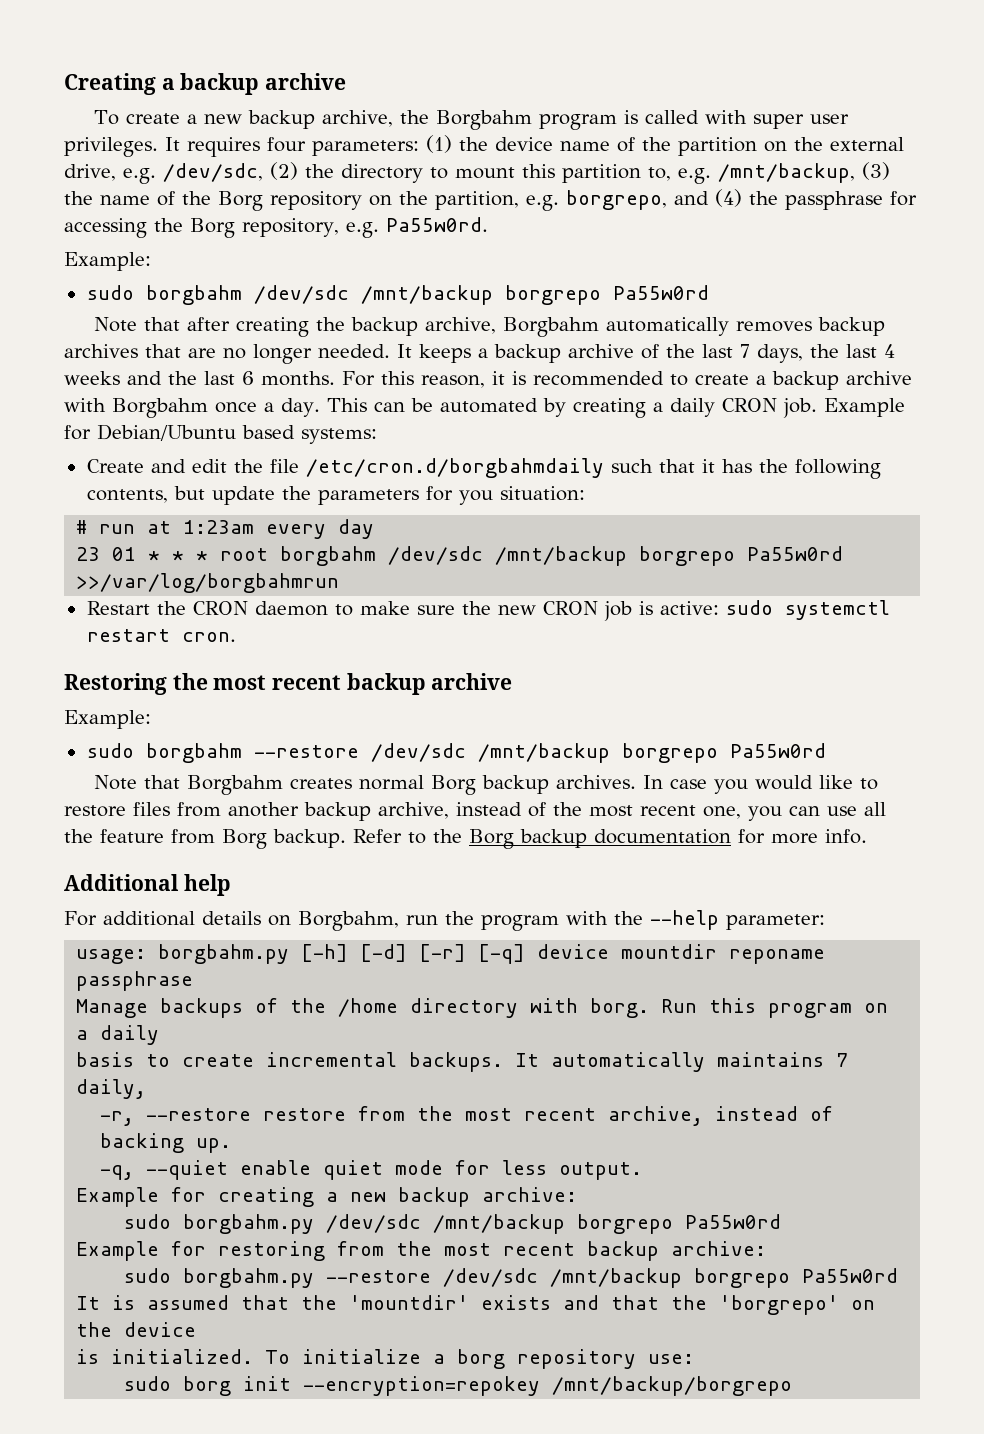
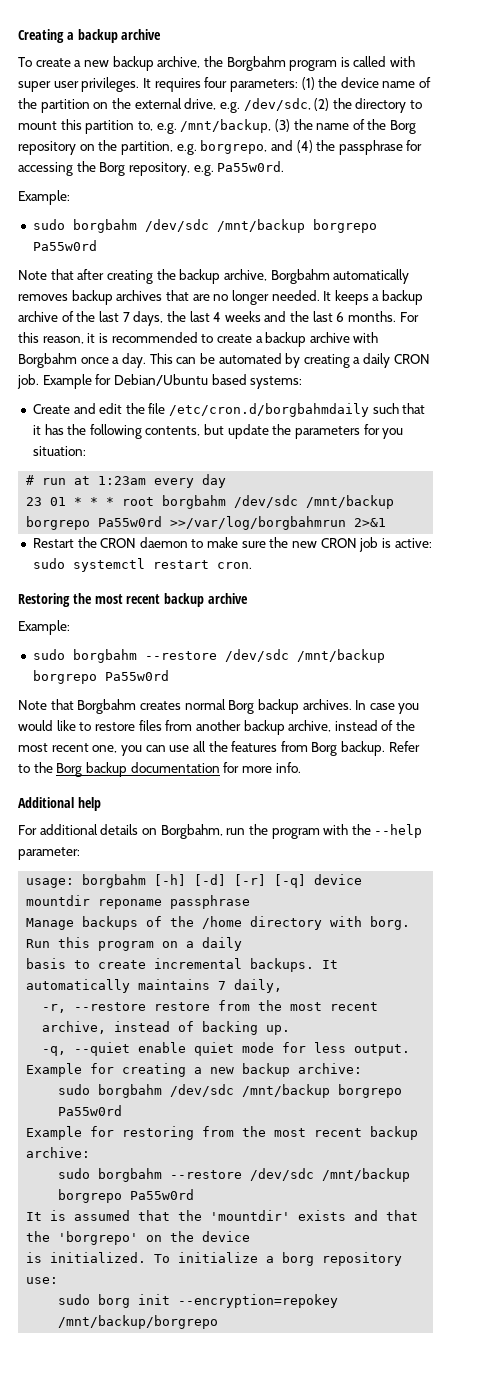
- 23 01 * * * root borgbahm /dev/sdc /mnt/backup borgrepo Pa55w0rd >>/var/log/borgbahmrun
+ 23 01 * * * root borgbahm /dev/sdc /mnt/backup borgrepo Pa55w0rd >>/var/log/borgbahmrun 2>&1
- In case you would like to restore files from another backup archive, instead of the most recent one, you can use all the feature from Borg backup.
+ In case you would like to restore files from another backup archive, instead of the most recent one, you can use all the features from Borg backup.
- usage: borgbahm.py [-h] [-d] [-r] [-q] device mountdir reponame passphrase
+ usage: borgbahm [-h] [-d] [-r] [-q] device mountdir reponame passphrase
  Example for creating a new backup archive:
- sudo borgbahm.py /dev/sdc /mnt/backup borgrepo Pa55w0rd
+ sudo borgbahm /dev/sdc /mnt/backup borgrepo Pa55w0rd
  Example for restoring from the most recent backup archive:
- sudo borgbahm.py --restore /dev/sdc /mnt/backup borgrepo Pa55w0rd
+ sudo borgbahm --restore /dev/sdc /mnt/backup borgrepo Pa55w0rd

